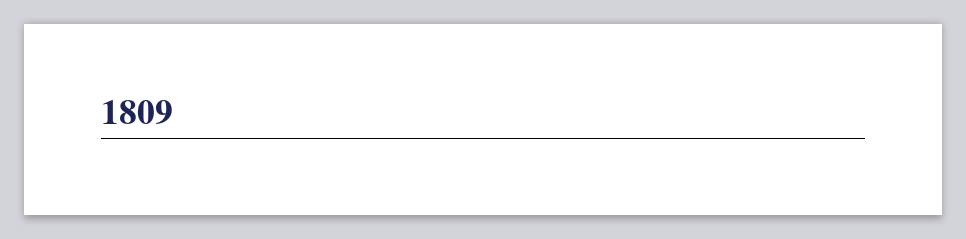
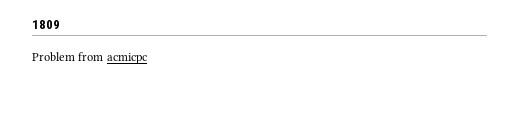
+ Problem from acmicpc

